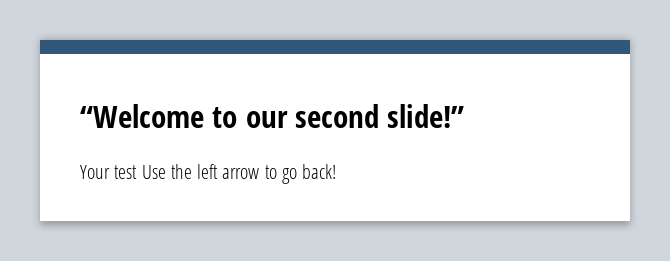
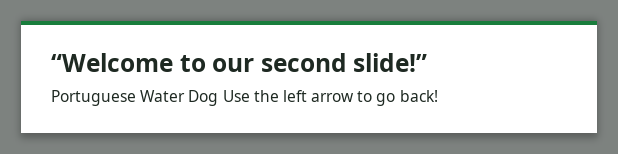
- Your test Use the left arrow to go back!
+ Portuguese Water Dog Use the left arrow to go back!

